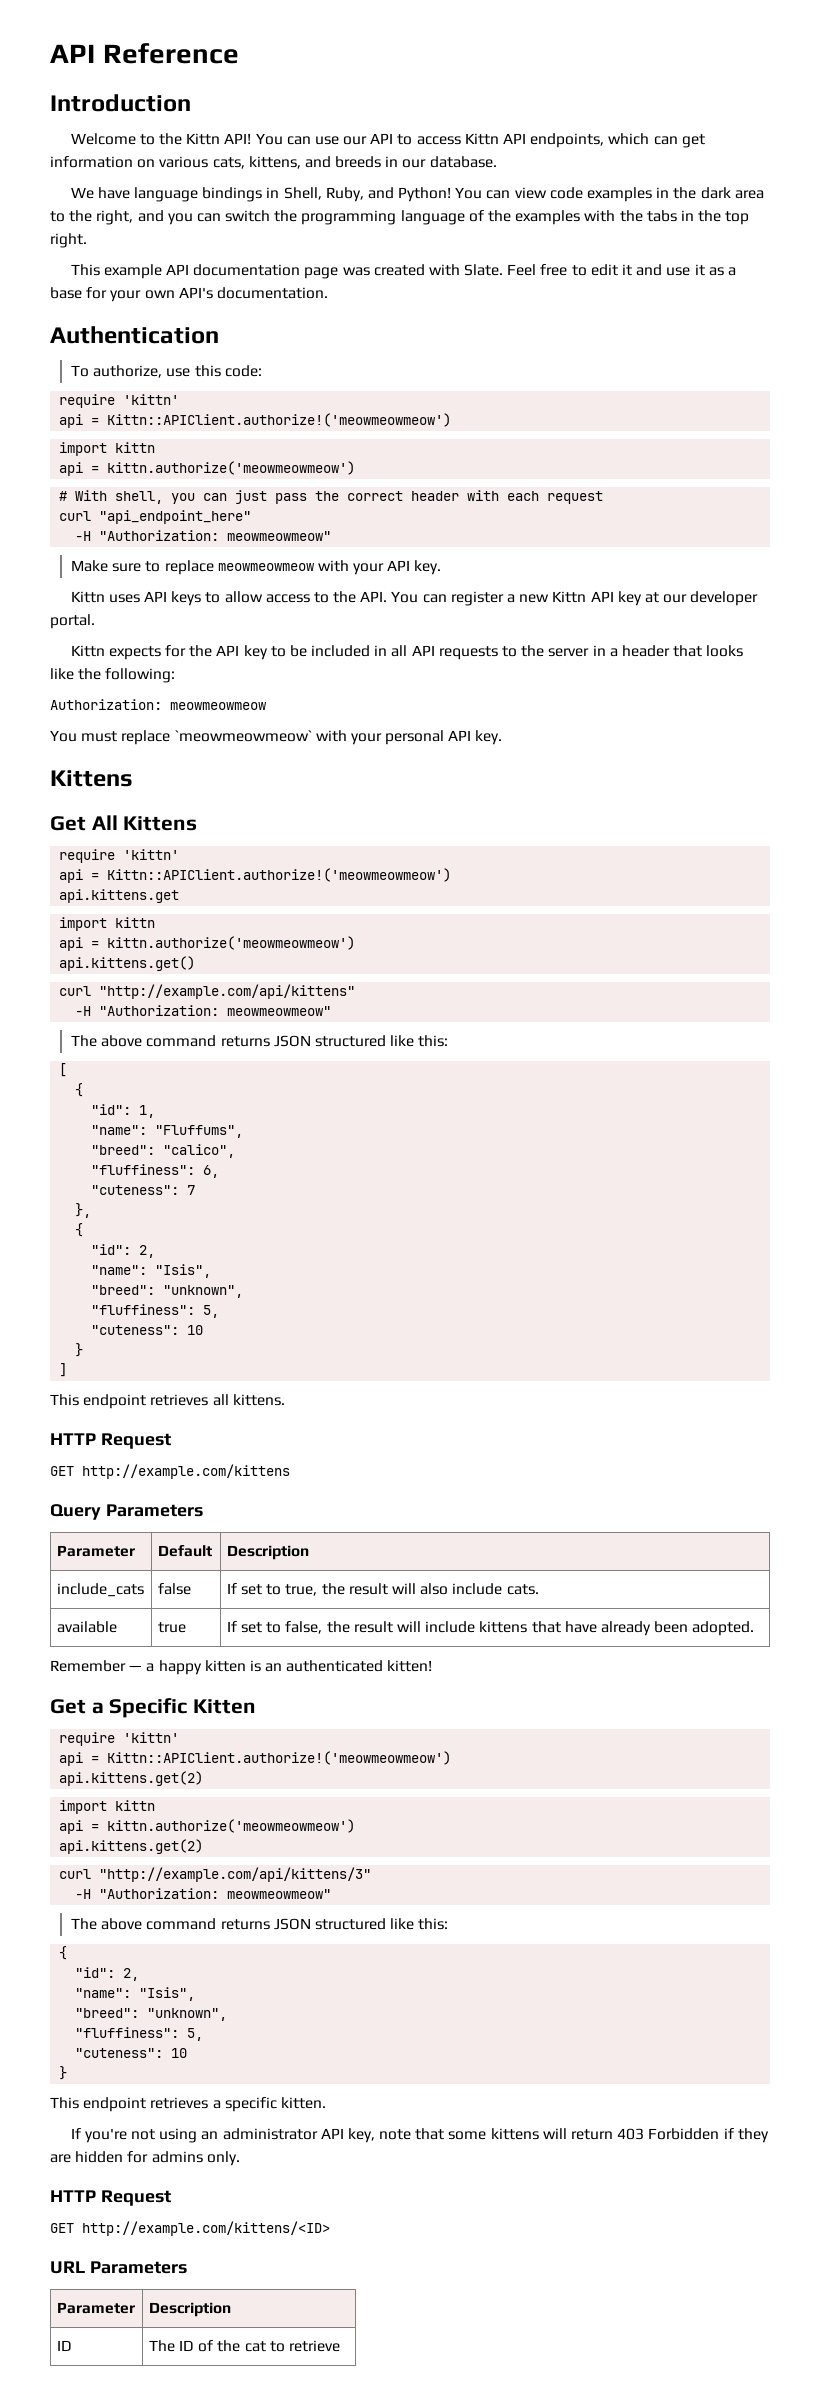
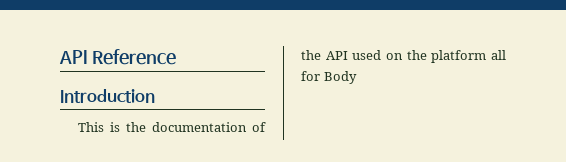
- Welcome to the Kittn API! You can use our API to access Kittn API endpoints, which can get information on various cats, kittens, and breeds in our database.
- We have language bindings in Shell, Ruby, and Python! You can view code examples in the dark area to the right, and you can switch the programming language of the examples with the tabs in the top right.
- This example API documentation page was created with Slate. Feel free to edit it and use it as a base for your own API's documentation.
- Authentication
- To authorize, use this code:
- require 'kittn'
- api = Kittn::APIClient.authorize!('meowmeowmeow')
- import kittn
- api = kittn.authorize('meowmeowmeow')
- # With shell, you can just pass the correct header with each request
- curl "api_endpoint_here"
- -H "Authorization: meowmeowmeow"
- Make sure to replace meowmeowmeow with your API key.
- Kittn uses API keys to allow access to the API. You can register a new Kittn API key at our developer portal.
- Kittn expects for the API key to be included in all API requests to the server in a header that looks like the following:
- Authorization: meowmeowmeow
- You must replace `meowmeowmeow` with your personal API key.
- Kittens
- Get All Kittens
- require 'kittn'
- api = Kittn::APIClient.authorize!('meowmeowmeow')
- api.kittens.get
- import kittn
- api = kittn.authorize('meowmeowmeow')
- api.kittens.get()
- curl "http://example.com/api/kittens"
- -H "Authorization: meowmeowmeow"
- The above command returns JSON structured like this:
- [
- {
- "id": 1,
- "name": "Fluffums",
- "breed": "calico",
- "fluffiness": 6,
- "cuteness": 7
- },
- {
- "id": 2,
- "name": "Isis",
- "breed": "unknown",
- "fluffiness": 5,
- "cuteness": 10
- }
- ]
- This endpoint retrieves all kittens.
- HTTP Request
- GET http://example.com/kittens
- Query Parameters
- Parameter | Default | Description
- include_cats | false | If set to true, the result will also include cats.
- available | true | If set to false, the result will include kittens that have already been adopted.
- Remember — a happy kitten is an authenticated kitten!
- Get a Specific Kitten
- require 'kittn'
- api = Kittn::APIClient.authorize!('meowmeowmeow')
- api.kittens.get(2)
- import kittn
- api = kittn.authorize('meowmeowmeow')
- api.kittens.get(2)
- curl "http://example.com/api/kittens/3"
- -H "Authorization: meowmeowmeow"
- The above command returns JSON structured like this:
- {
- "id": 2,
- "name": "Isis",
- "breed": "unknown",
- "fluffiness": 5,
- "cuteness": 10
- }
- This endpoint retrieves a specific kitten.
- If you're not using an administrator API key, note that some kittens will return 403 Forbidden if they are hidden for admins only.
- HTTP Request
- GET http://example.com/kittens/<ID>
- URL Parameters
- Parameter | Description
- ID | The ID of the cat to retrieve
+ This is the documentation of the API used on the platform all for Body

